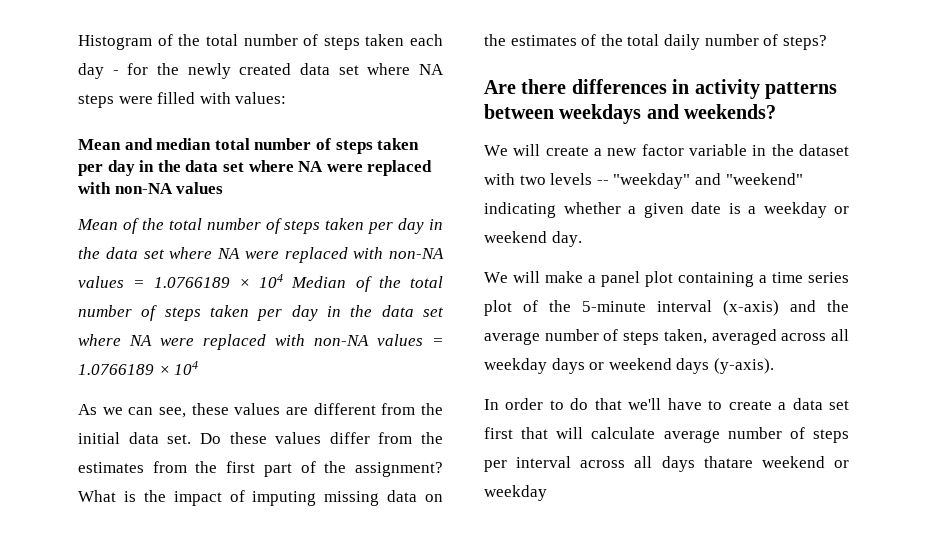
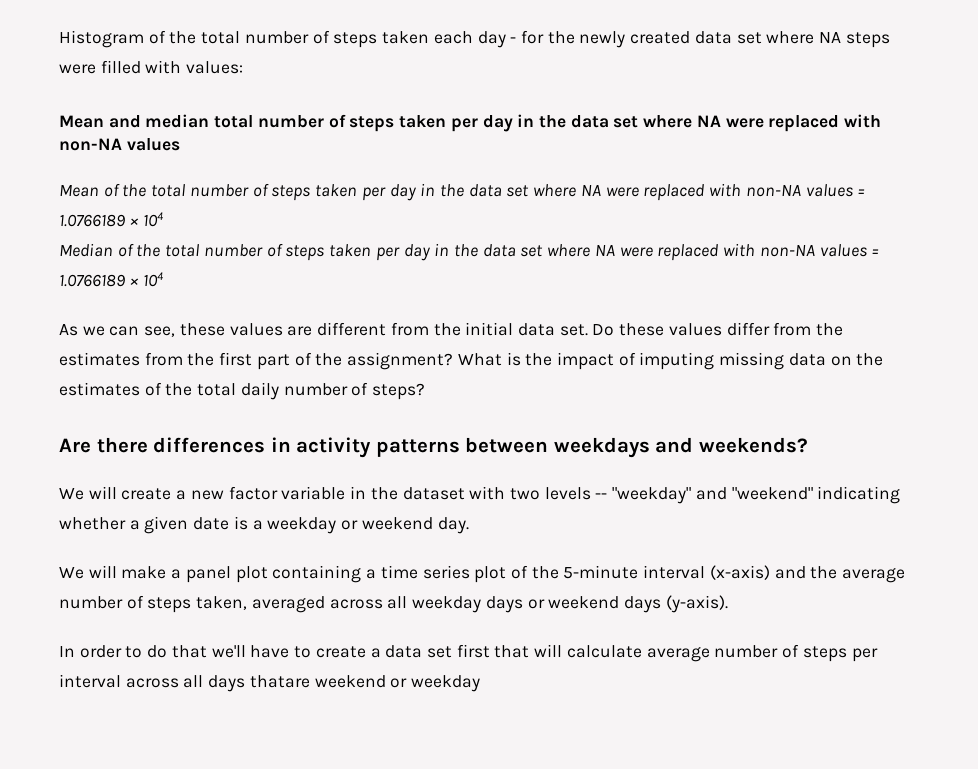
- Mean of the total number of steps taken per day in the data set where NA were replaced with non-NA values = 1.0766189 × 104 Median of the total number of steps taken per day in the data set where NA were replaced with non-NA values = 1.0766189 × 104
+ Mean of the total number of steps taken per day in the data set where NA were replaced with non-NA values = 1.0766189 × 104
+ Median of the total number of steps taken per day in the data set where NA were replaced with non-NA values = 1.0766189 × 104

